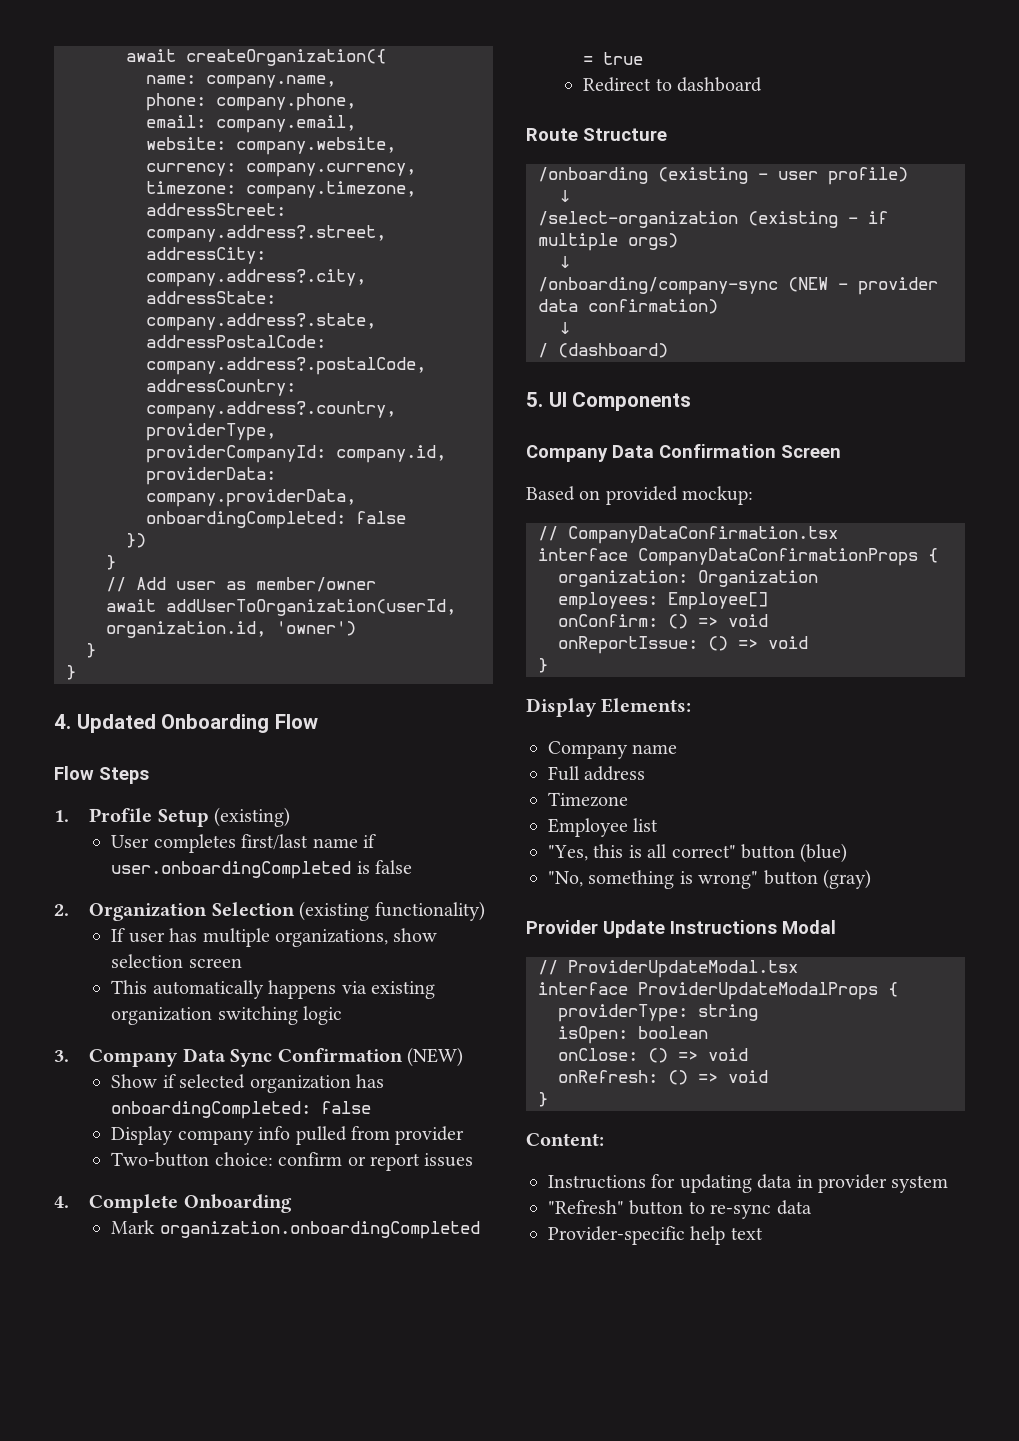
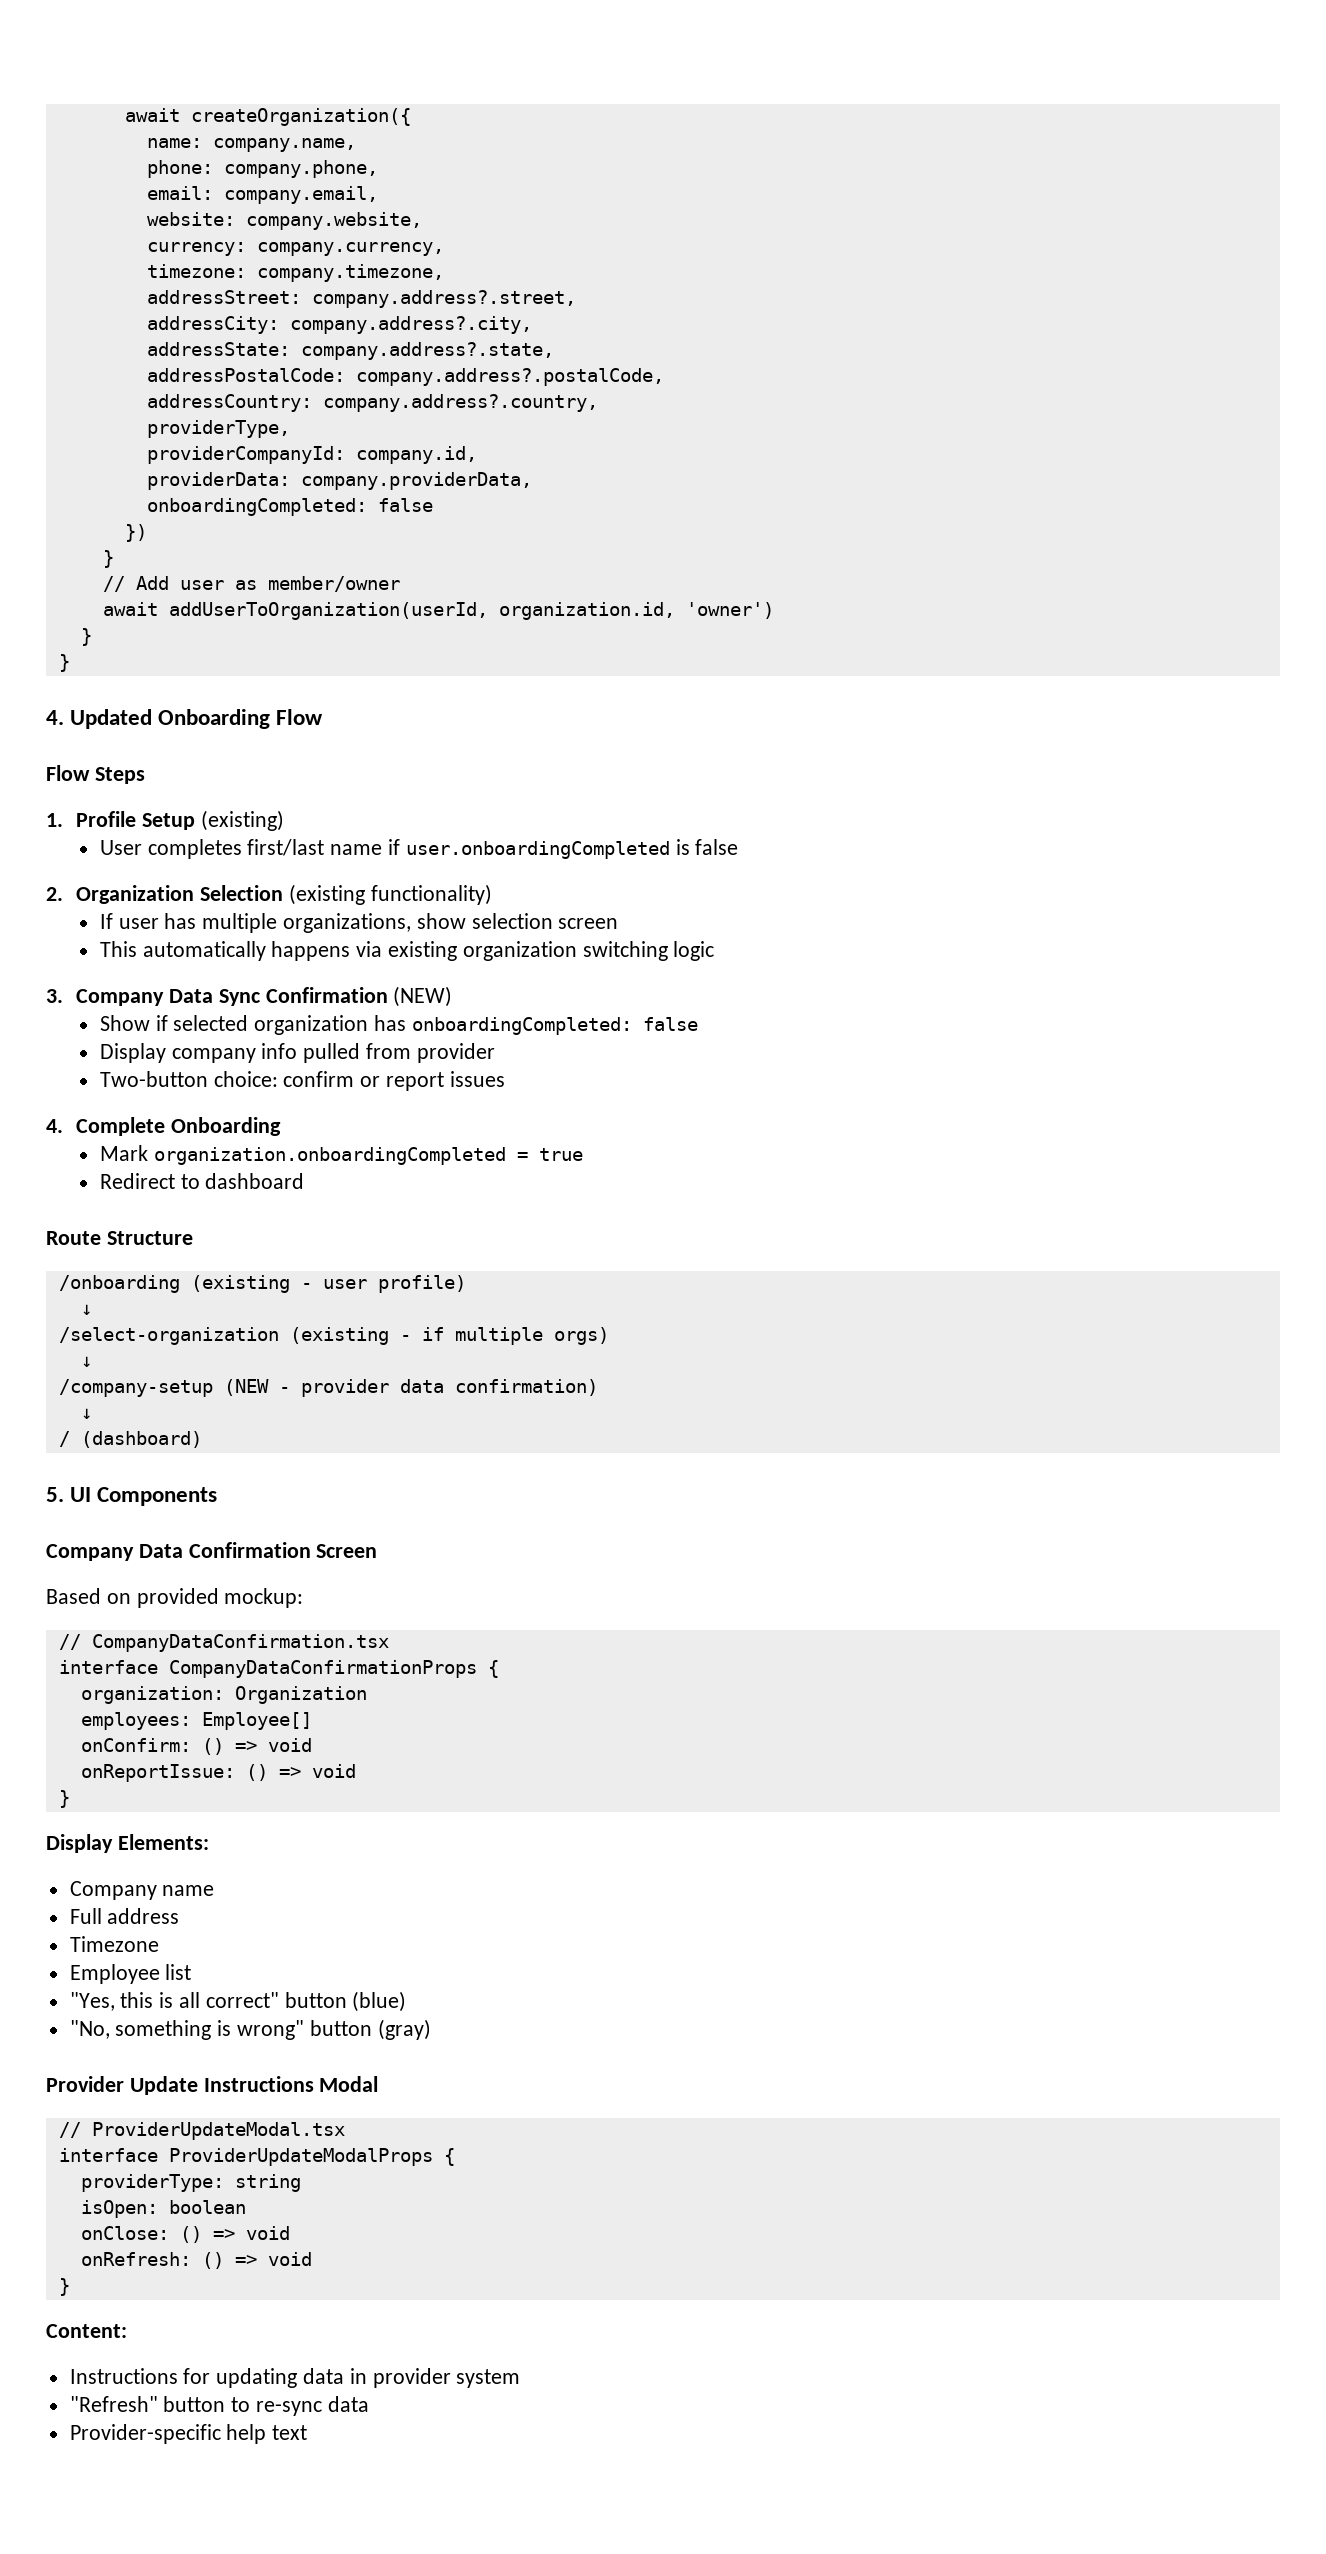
- /onboarding/company-sync (NEW - provider data confirmation)
+ /company-setup (NEW - provider data confirmation)

